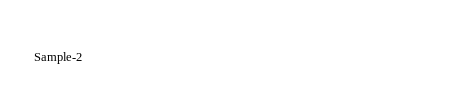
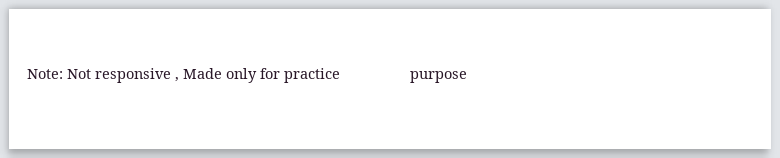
- Sample-2
+ Note: Not responsive , Made only for practice purpose

